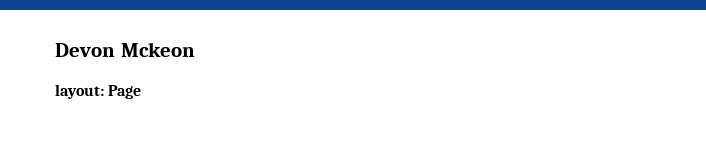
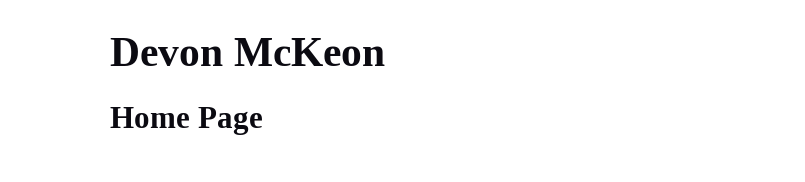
- Devon Mckeon
- layout: Page
+ Devon McKeon
+ Home Page

